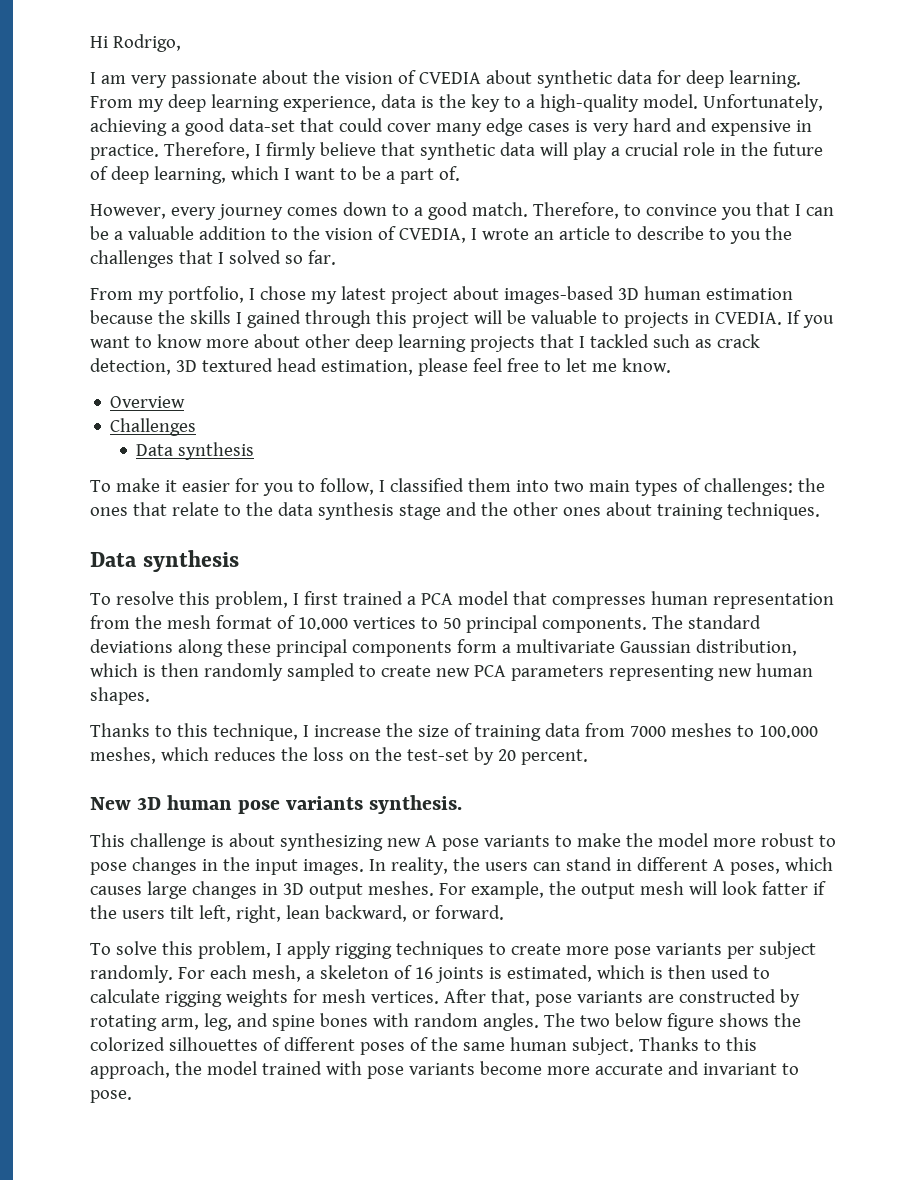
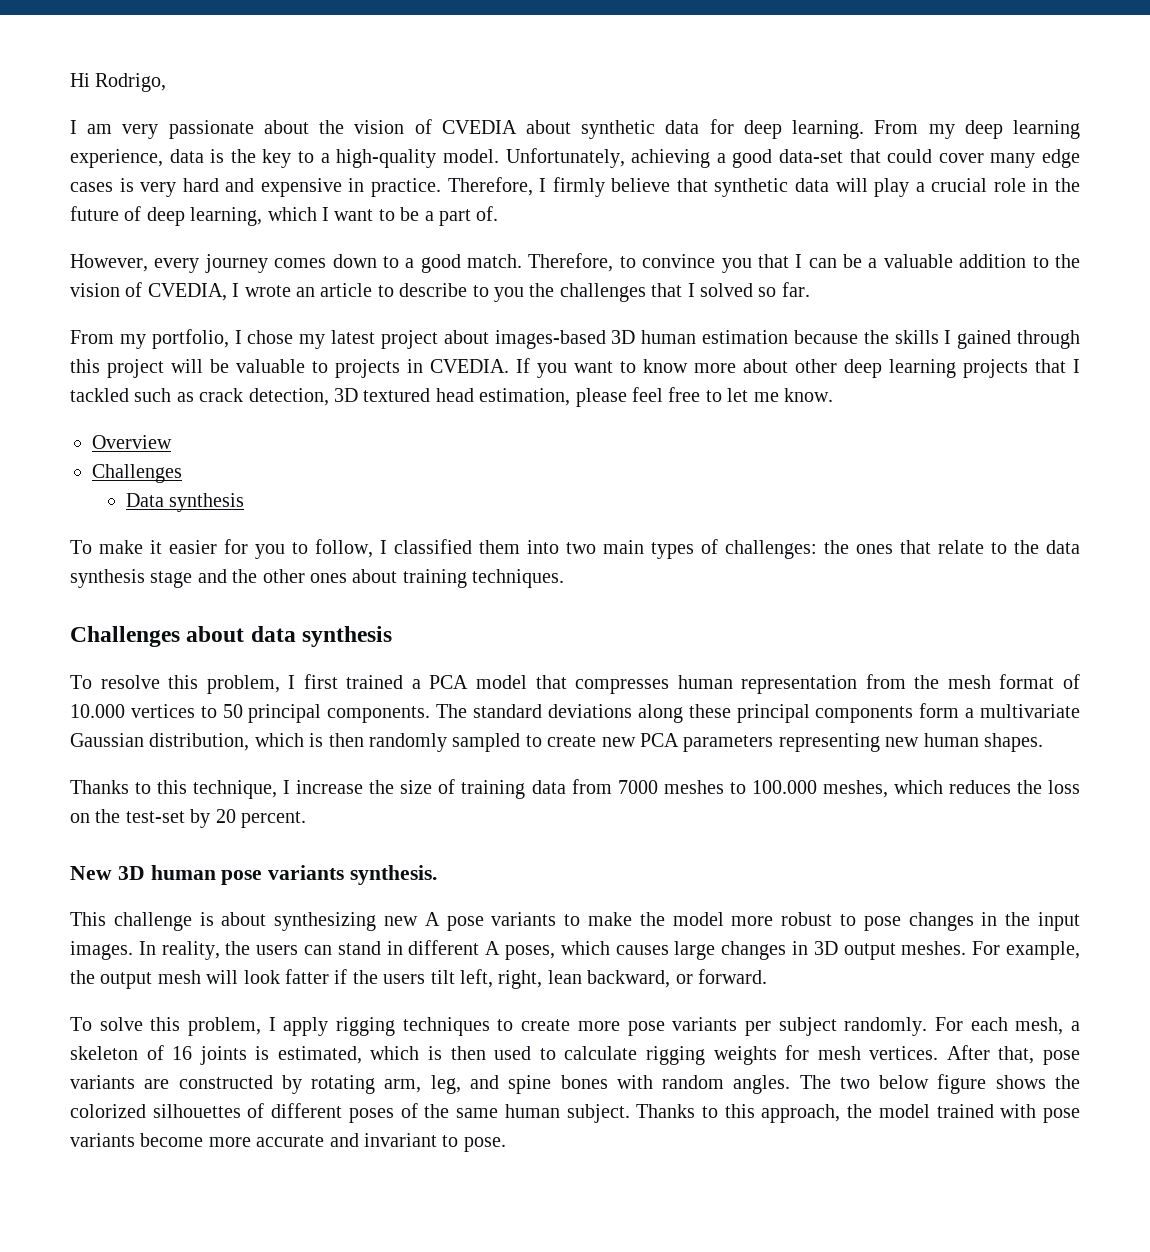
  To make it easier for you to follow, I classified them into two main types of challenges: the ones that relate to the data synthesis stage and the other ones about training techniques.
- Data synthesis
+ Challenges about data synthesis

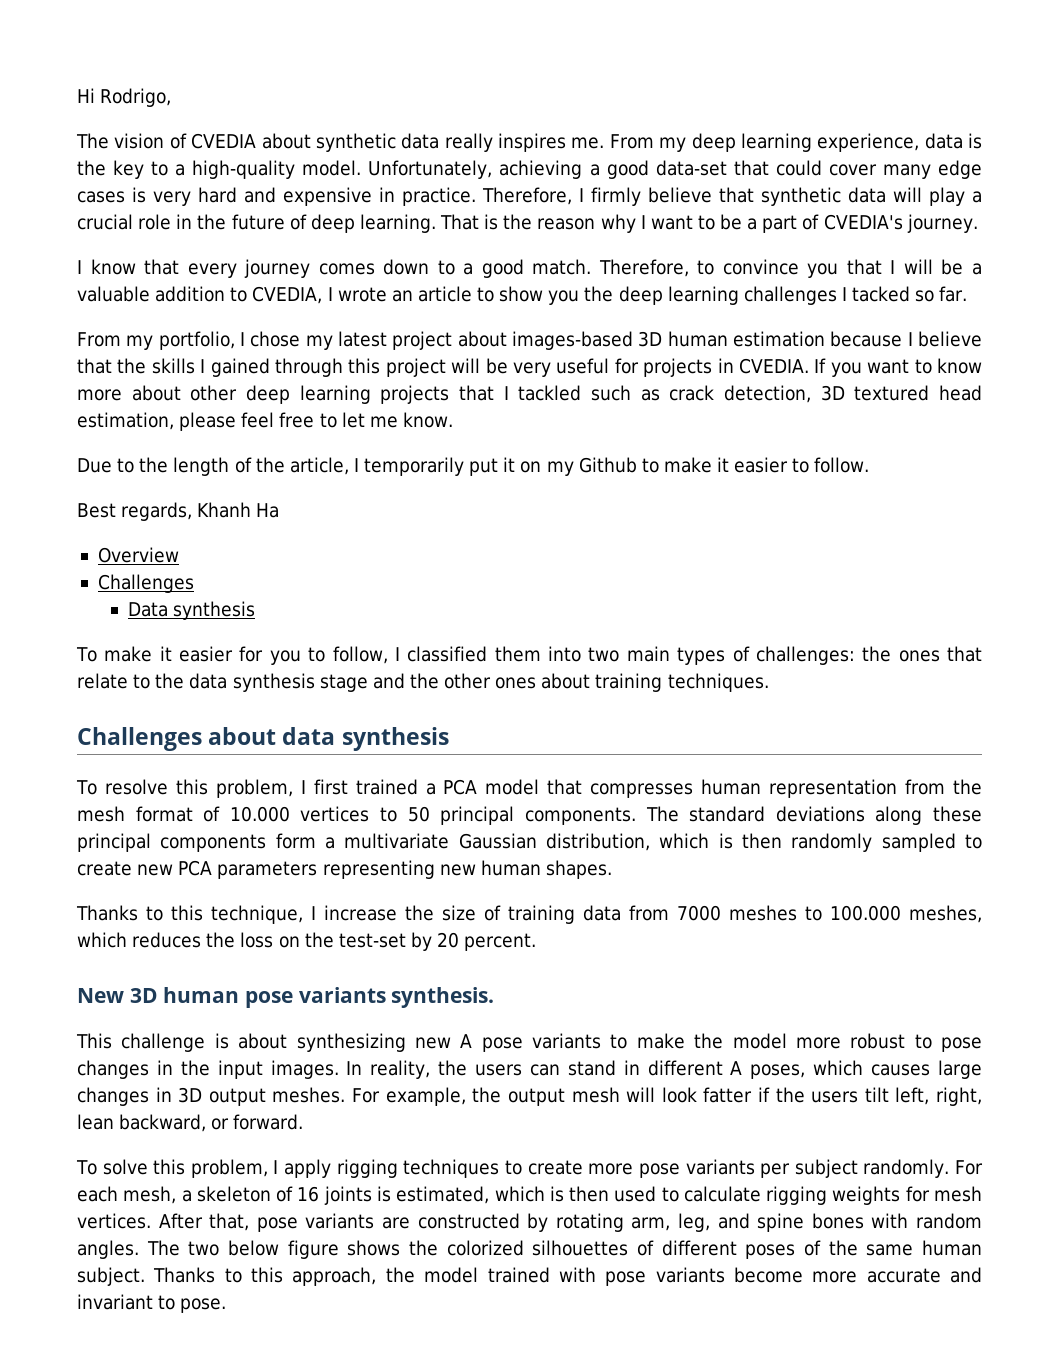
- I am very passionate about the vision of CVEDIA about synthetic data for deep learning.
+ The vision of CVEDIA about synthetic data really inspires me.
- Therefore, I firmly believe that synthetic data will play a crucial role in the future of deep learning, which I want to be a part of.
- However, every journey comes down to a good match.
+ Therefore, I firmly believe that synthetic data will play a crucial role in the future of deep learning. That is the reason why I want to be a part of CVEDIA's journey.
+ I know that every journey comes down to a good match.
- Therefore, to convince you that I can be a valuable addition to the vision of CVEDIA, I wrote an article to describe to you the challenges that I solved so far.
+ Therefore, to convince you that I will be a valuable addition to CVEDIA, I wrote an article to show you the deep learning challenges I tacked so far.
- From my portfolio, I chose my latest project about images-based 3D human estimation because the skills I gained through this project will be valuable to projects in CVEDIA.
+ From my portfolio, I chose my latest project about images-based 3D human estimation because I believe that the skills I gained through this project will be very useful for projects in CVEDIA.
+ Due to the length of the article, I temporarily put it on my Github to make it easier to follow.
+ Best regards, Khanh Ha

